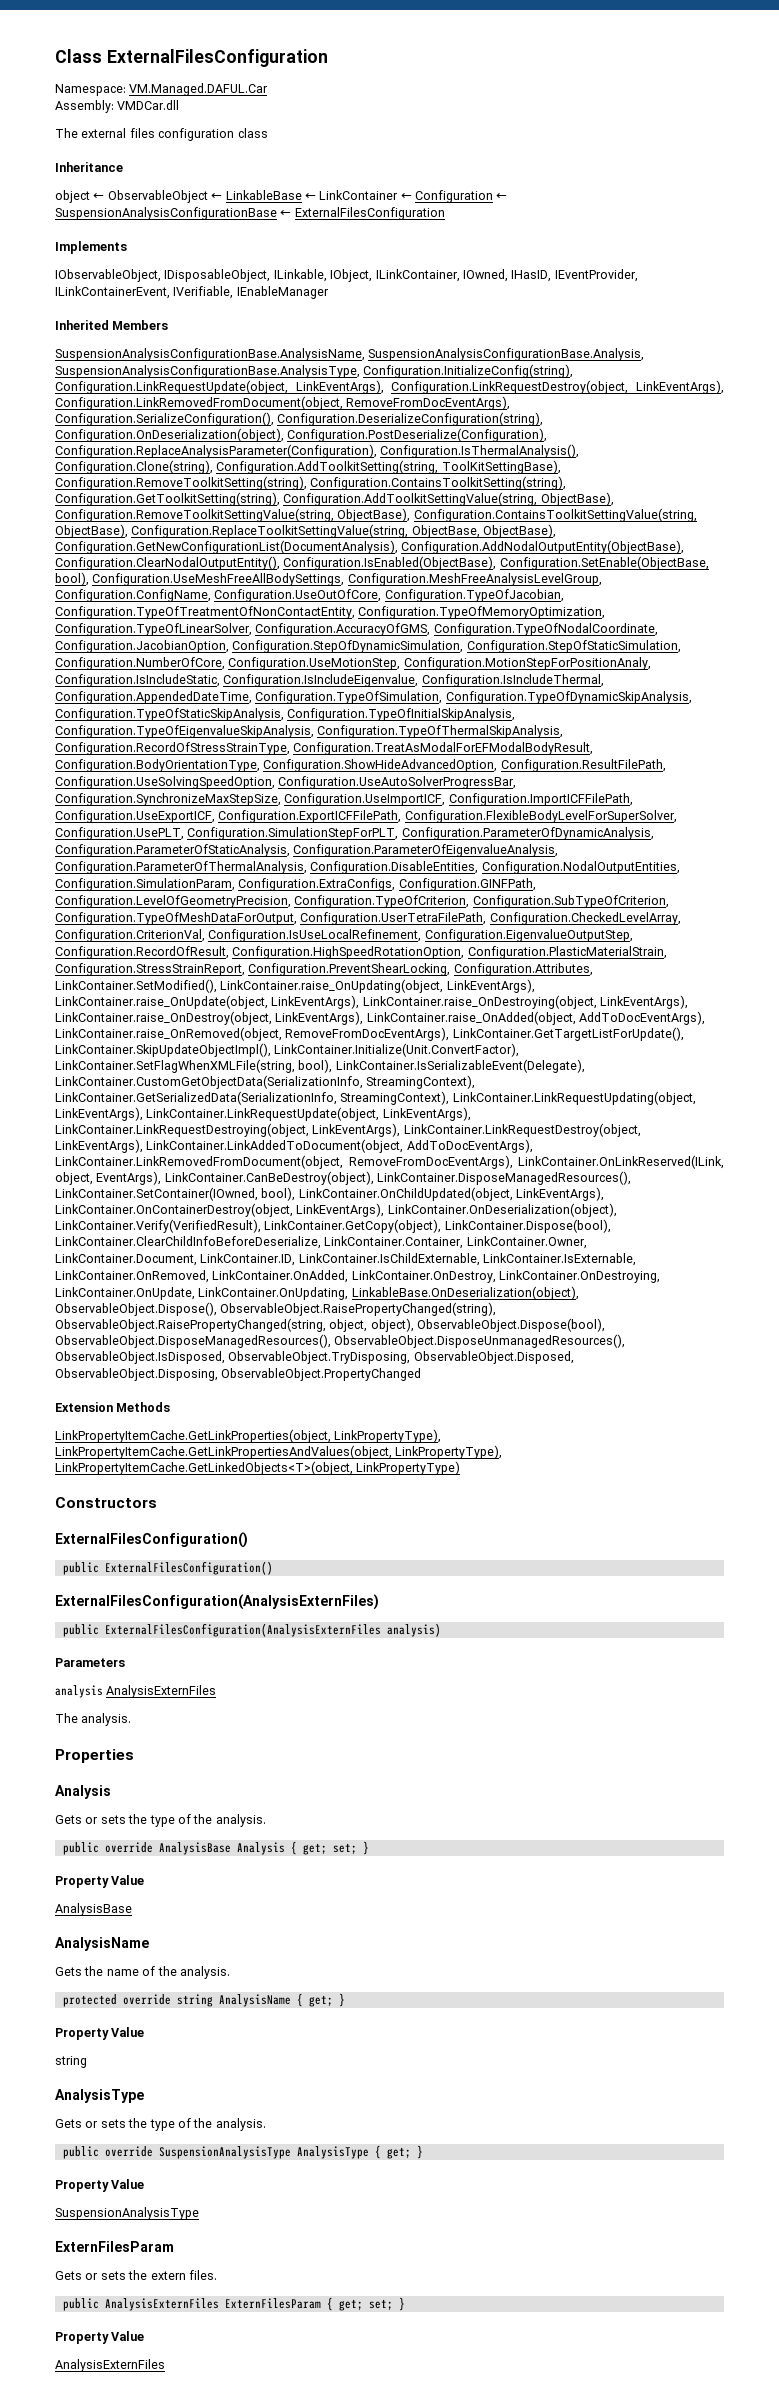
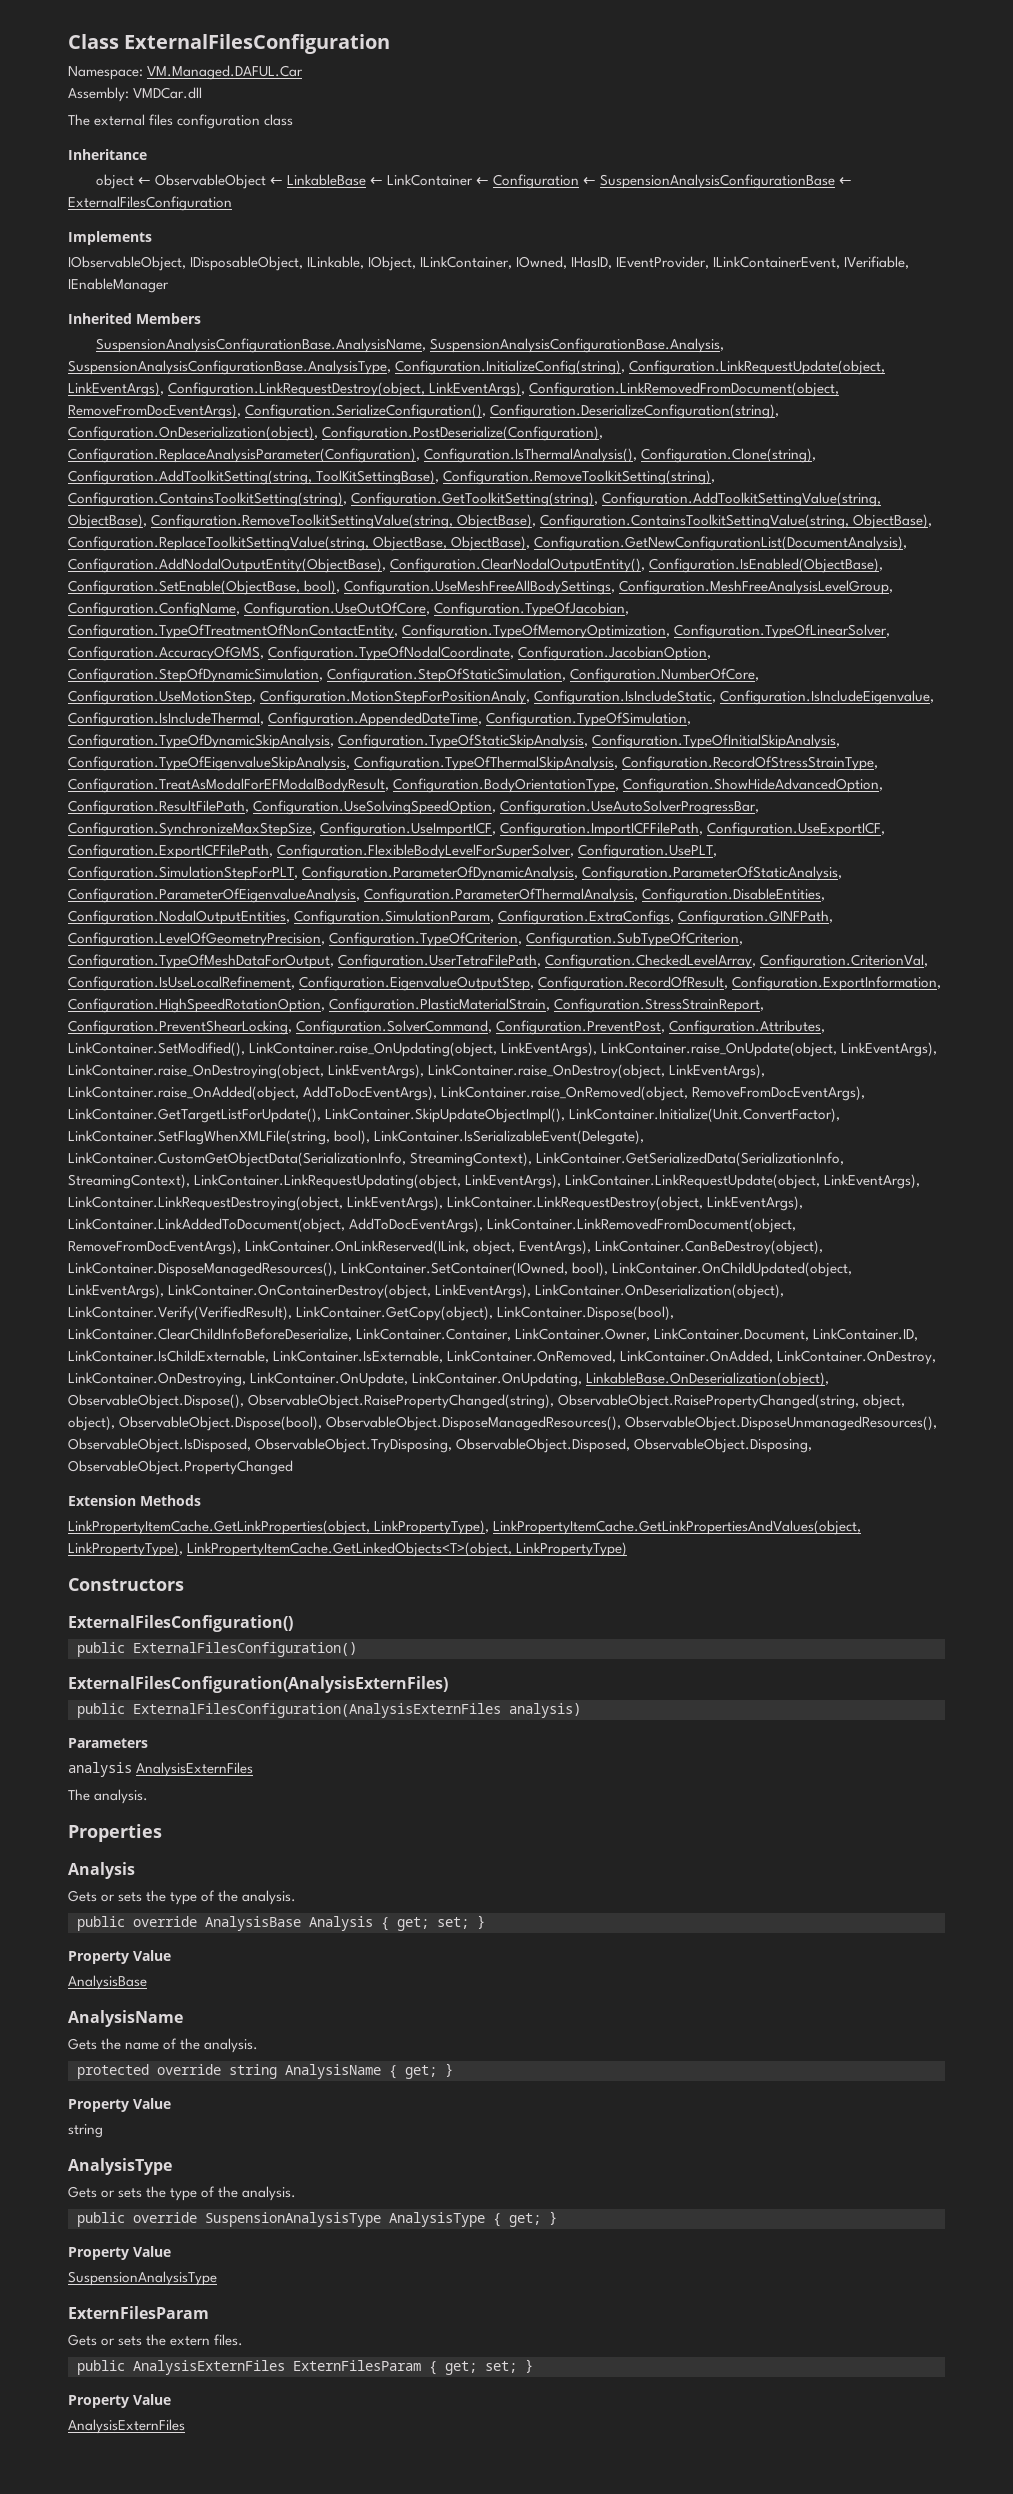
- SuspensionAnalysisConfigurationBase.AnalysisName, SuspensionAnalysisConfigurationBase.Analysis, SuspensionAnalysisConfigurationBase.AnalysisType, Configuration.InitializeConfig(string), Configuration.LinkRequestUpdate(object, LinkEventArgs), Configuration.LinkRequestDestroy(object, LinkEventArgs), Configuration.LinkRemovedFromDocument(object, RemoveFromDocEventArgs), Configuration.SerializeConfiguration(), Configuration.DeserializeConfiguration(string), Configuration.OnDeserialization(object), Configuration.PostDeserialize(Configuration), Configuration.ReplaceAnalysisParameter(Configuration), Configuration.IsThermalAnalysis(), Configuration.Clone(string), Configuration.AddToolkitSetting(string, ToolKitSettingBase), Configuration.RemoveToolkitSetting(string), Configuration.ContainsToolkitSetting(string), Configuration.GetToolkitSetting(string), Configuration.AddToolkitSettingValue(string, ObjectBase), Configuration.RemoveToolkitSettingValue(string, ObjectBase), Configuration.ContainsToolkitSettingValue(string, ObjectBase), Configuration.ReplaceToolkitSettingValue(string, ObjectBase, ObjectBase), Configuration.GetNewConfigurationList(DocumentAnalysis), Configuration.AddNodalOutputEntity(ObjectBase), Configuration.ClearNodalOutputEntity(), Configuration.IsEnabled(ObjectBase), Configuration.SetEnable(ObjectBase, bool), Configuration.UseMeshFreeAllBodySettings, Configuration.MeshFreeAnalysisLevelGroup, Configuration.ConfigName, Configuration.UseOutOfCore, Configuration.TypeOfJacobian, Configuration.TypeOfTreatmentOfNonContactEntity, Configuration.TypeOfMemoryOptimization, Configuration.TypeOfLinearSolver, Configuration.AccuracyOfGMS, Configuration.TypeOfNodalCoordinate, Configuration.JacobianOption, Configuration.StepOfDynamicSimulation, Configuration.StepOfStaticSimulation, Configuration.NumberOfCore, Configuration.UseMotionStep, Configuration.MotionStepForPositionAnaly, Configuration.IsIncludeStatic, Configuration.IsIncludeEigenvalue, Configuration.IsIncludeThermal, Configuration.AppendedDateTime, Configuration.TypeOfSimulation, Configuration.TypeOfDynamicSkipAnalysis, Configuration.TypeOfStaticSkipAnalysis, Configuration.TypeOfInitialSkipAnalysis, Configuration.TypeOfEigenvalueSkipAnalysis, Configuration.TypeOfThermalSkipAnalysis, Configuration.RecordOfStressStrainType, Configuration.TreatAsModalForEFModalBodyResult, Configuration.BodyOrientationType, Configuration.ShowHideAdvancedOption, Configuration.ResultFilePath, Configuration.UseSolvingSpeedOption, Configuration.UseAutoSolverProgressBar, Configuration.SynchronizeMaxStepSize, Configuration.UseImportICF, Configuration.ImportICFFilePath, Configuration.UseExportICF, Configuration.ExportICFFilePath, Configuration.FlexibleBodyLevelForSuperSolver, Configuration.UsePLT, Configuration.SimulationStepForPLT, Configuration.ParameterOfDynamicAnalysis, Configuration.ParameterOfStaticAnalysis, Configuration.ParameterOfEigenvalueAnalysis, Configuration.ParameterOfThermalAnalysis, Configuration.DisableEntities, Configuration.NodalOutputEntities, Configuration.SimulationParam, Configuration.ExtraConfigs, Configuration.GINFPath, Configuration.LevelOfGeometryPrecision, Configuration.TypeOfCriterion, Configuration.SubTypeOfCriterion, Configuration.TypeOfMeshDataForOutput, Configuration.UserTetraFilePath, Configuration.CheckedLevelArray, Configuration.CriterionVal, Configuration.IsUseLocalRefinement, Configuration.EigenvalueOutputStep, Configuration.RecordOfResult, Configuration.HighSpeedRotationOption, Configuration.PlasticMaterialStrain, Configuration.StressStrainReport, Configuration.PreventShearLocking, Configuration.Attributes, LinkContainer.SetModified(), LinkContainer.raise_OnUpdating(object, LinkEventArgs), LinkContainer.raise_OnUpdate(object, LinkEventArgs), LinkContainer.raise_OnDestroying(object, LinkEventArgs), LinkContainer.raise_OnDestroy(object, LinkEventArgs), LinkContainer.raise_OnAdded(object, AddToDocEventArgs), LinkContainer.raise_OnRemoved(object, RemoveFromDocEventArgs), LinkContainer.GetTargetListForUpdate(), LinkContainer.SkipUpdateObjectImpl(), LinkContainer.Initialize(Unit.ConvertFactor), LinkContainer.SetFlagWhenXMLFile(string, bool), LinkContainer.IsSerializableEvent(Delegate), LinkContainer.CustomGetObjectData(SerializationInfo, StreamingContext), LinkContainer.GetSerializedData(SerializationInfo, StreamingContext), LinkContainer.LinkRequestUpdating(object, LinkEventArgs), LinkContainer.LinkRequestUpdate(object, LinkEventArgs), LinkContainer.LinkRequestDestroying(object, LinkEventArgs), LinkContainer.LinkRequestDestroy(object, LinkEventArgs), LinkContainer.LinkAddedToDocument(object, AddToDocEventArgs), LinkContainer.LinkRemovedFromDocument(object, RemoveFromDocEventArgs), LinkContainer.OnLinkReserved(ILink, object, EventArgs), LinkContainer.CanBeDestroy(object), LinkContainer.DisposeManagedResources(), LinkContainer.SetContainer(IOwned, bool), LinkContainer.OnChildUpdated(object, LinkEventArgs), LinkContainer.OnContainerDestroy(object, LinkEventArgs), LinkContainer.OnDeserialization(object), LinkContainer.Verify(VerifiedResult), LinkContainer.GetCopy(object), LinkContainer.Dispose(bool), LinkContainer.ClearChildInfoBeforeDeserialize, LinkContainer.Container, LinkContainer.Owner, LinkContainer.Document, LinkContainer.ID, LinkContainer.IsChildExternable, LinkContainer.IsExternable, LinkContainer.OnRemoved, LinkContainer.OnAdded, LinkContainer.OnDestroy, LinkContainer.OnDestroying, LinkContainer.OnUpdate, LinkContainer.OnUpdating, LinkableBase.OnDeserialization(object), ObservableObject.Dispose(), ObservableObject.RaisePropertyChanged(string), ObservableObject.RaisePropertyChanged(string, object, object), ObservableObject.Dispose(bool), ObservableObject.DisposeManagedResources(), ObservableObject.DisposeUnmanagedResources(), ObservableObject.IsDisposed, ObservableObject.TryDisposing, ObservableObject.Disposed, ObservableObject.Disposing, ObservableObject.PropertyChanged
+ SuspensionAnalysisConfigurationBase.AnalysisName, SuspensionAnalysisConfigurationBase.Analysis, SuspensionAnalysisConfigurationBase.AnalysisType, Configuration.InitializeConfig(string), Configuration.LinkRequestUpdate(object, LinkEventArgs), Configuration.LinkRequestDestroy(object, LinkEventArgs), Configuration.LinkRemovedFromDocument(object, RemoveFromDocEventArgs), Configuration.SerializeConfiguration(), Configuration.DeserializeConfiguration(string), Configuration.OnDeserialization(object), Configuration.PostDeserialize(Configuration), Configuration.ReplaceAnalysisParameter(Configuration), Configuration.IsThermalAnalysis(), Configuration.Clone(string), Configuration.AddToolkitSetting(string, ToolKitSettingBase), Configuration.RemoveToolkitSetting(string), Configuration.ContainsToolkitSetting(string), Configuration.GetToolkitSetting(string), Configuration.AddToolkitSettingValue(string, ObjectBase), Configuration.RemoveToolkitSettingValue(string, ObjectBase), Configuration.ContainsToolkitSettingValue(string, ObjectBase), Configuration.ReplaceToolkitSettingValue(string, ObjectBase, ObjectBase), Configuration.GetNewConfigurationList(DocumentAnalysis), Configuration.AddNodalOutputEntity(ObjectBase), Configuration.ClearNodalOutputEntity(), Configuration.IsEnabled(ObjectBase), Configuration.SetEnable(ObjectBase, bool), Configuration.UseMeshFreeAllBodySettings, Configuration.MeshFreeAnalysisLevelGroup, Configuration.ConfigName, Configuration.UseOutOfCore, Configuration.TypeOfJacobian, Configuration.TypeOfTreatmentOfNonContactEntity, Configuration.TypeOfMemoryOptimization, Configuration.TypeOfLinearSolver, Configuration.AccuracyOfGMS, Configuration.TypeOfNodalCoordinate, Configuration.JacobianOption, Configuration.StepOfDynamicSimulation, Configuration.StepOfStaticSimulation, Configuration.NumberOfCore, Configuration.UseMotionStep, Configuration.MotionStepForPositionAnaly, Configuration.IsIncludeStatic, Configuration.IsIncludeEigenvalue, Configuration.IsIncludeThermal, Configuration.AppendedDateTime, Configuration.TypeOfSimulation, Configuration.TypeOfDynamicSkipAnalysis, Configuration.TypeOfStaticSkipAnalysis, Configuration.TypeOfInitialSkipAnalysis, Configuration.TypeOfEigenvalueSkipAnalysis, Configuration.TypeOfThermalSkipAnalysis, Configuration.RecordOfStressStrainType, Configuration.TreatAsModalForEFModalBodyResult, Configuration.BodyOrientationType, Configuration.ShowHideAdvancedOption, Configuration.ResultFilePath, Configuration.UseSolvingSpeedOption, Configuration.UseAutoSolverProgressBar, Configuration.SynchronizeMaxStepSize, Configuration.UseImportICF, Configuration.ImportICFFilePath, Configuration.UseExportICF, Configuration.ExportICFFilePath, Configuration.FlexibleBodyLevelForSuperSolver, Configuration.UsePLT, Configuration.SimulationStepForPLT, Configuration.ParameterOfDynamicAnalysis, Configuration.ParameterOfStaticAnalysis, Configuration.ParameterOfEigenvalueAnalysis, Configuration.ParameterOfThermalAnalysis, Configuration.DisableEntities, Configuration.NodalOutputEntities, Configuration.SimulationParam, Configuration.ExtraConfigs, Configuration.GINFPath, Configuration.LevelOfGeometryPrecision, Configuration.TypeOfCriterion, Configuration.SubTypeOfCriterion, Configuration.TypeOfMeshDataForOutput, Configuration.UserTetraFilePath, Configuration.CheckedLevelArray, Configuration.CriterionVal, Configuration.IsUseLocalRefinement, Configuration.EigenvalueOutputStep, Configuration.RecordOfResult, Configuration.ExportInformation, Configuration.HighSpeedRotationOption, Configuration.PlasticMaterialStrain, Configuration.StressStrainReport, Configuration.PreventShearLocking, Configuration.SolverCommand, Configuration.PreventPost, Configuration.Attributes, LinkContainer.SetModified(), LinkContainer.raise_OnUpdating(object, LinkEventArgs), LinkContainer.raise_OnUpdate(object, LinkEventArgs), LinkContainer.raise_OnDestroying(object, LinkEventArgs), LinkContainer.raise_OnDestroy(object, LinkEventArgs), LinkContainer.raise_OnAdded(object, AddToDocEventArgs), LinkContainer.raise_OnRemoved(object, RemoveFromDocEventArgs), LinkContainer.GetTargetListForUpdate(), LinkContainer.SkipUpdateObjectImpl(), LinkContainer.Initialize(Unit.ConvertFactor), LinkContainer.SetFlagWhenXMLFile(string, bool), LinkContainer.IsSerializableEvent(Delegate), LinkContainer.CustomGetObjectData(SerializationInfo, StreamingContext), LinkContainer.GetSerializedData(SerializationInfo, StreamingContext), LinkContainer.LinkRequestUpdating(object, LinkEventArgs), LinkContainer.LinkRequestUpdate(object, LinkEventArgs), LinkContainer.LinkRequestDestroying(object, LinkEventArgs), LinkContainer.LinkRequestDestroy(object, LinkEventArgs), LinkContainer.LinkAddedToDocument(object, AddToDocEventArgs), LinkContainer.LinkRemovedFromDocument(object, RemoveFromDocEventArgs), LinkContainer.OnLinkReserved(ILink, object, EventArgs), LinkContainer.CanBeDestroy(object), LinkContainer.DisposeManagedResources(), LinkContainer.SetContainer(IOwned, bool), LinkContainer.OnChildUpdated(object, LinkEventArgs), LinkContainer.OnContainerDestroy(object, LinkEventArgs), LinkContainer.OnDeserialization(object), LinkContainer.Verify(VerifiedResult), LinkContainer.GetCopy(object), LinkContainer.Dispose(bool), LinkContainer.ClearChildInfoBeforeDeserialize, LinkContainer.Container, LinkContainer.Owner, LinkContainer.Document, LinkContainer.ID, LinkContainer.IsChildExternable, LinkContainer.IsExternable, LinkContainer.OnRemoved, LinkContainer.OnAdded, LinkContainer.OnDestroy, LinkContainer.OnDestroying, LinkContainer.OnUpdate, LinkContainer.OnUpdating, LinkableBase.OnDeserialization(object), ObservableObject.Dispose(), ObservableObject.RaisePropertyChanged(string), ObservableObject.RaisePropertyChanged(string, object, object), ObservableObject.Dispose(bool), ObservableObject.DisposeManagedResources(), ObservableObject.DisposeUnmanagedResources(), ObservableObject.IsDisposed, ObservableObject.TryDisposing, ObservableObject.Disposed, ObservableObject.Disposing, ObservableObject.PropertyChanged

